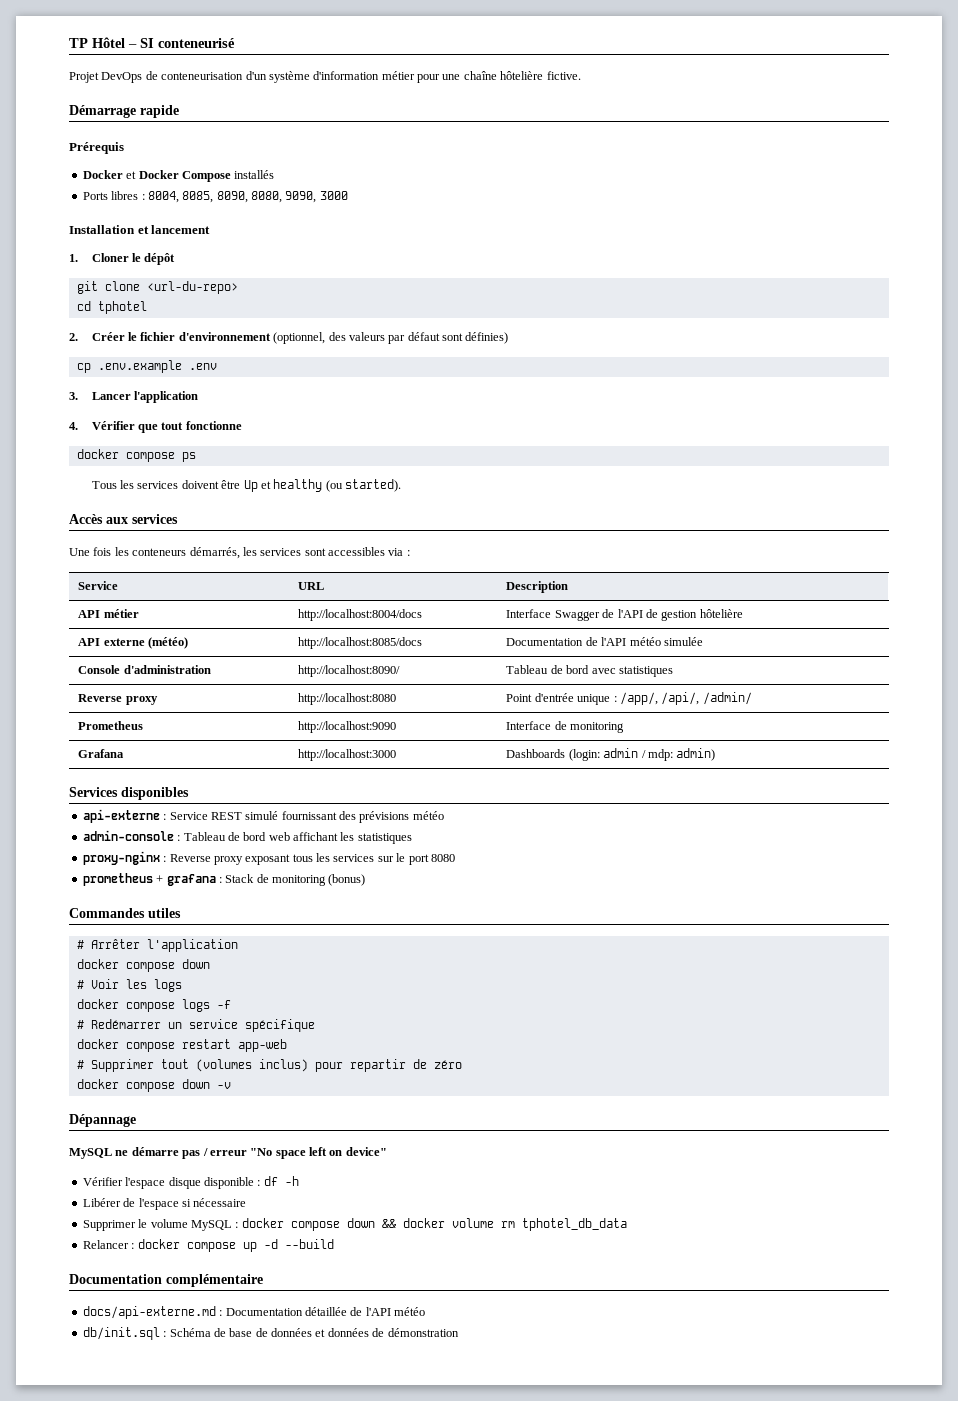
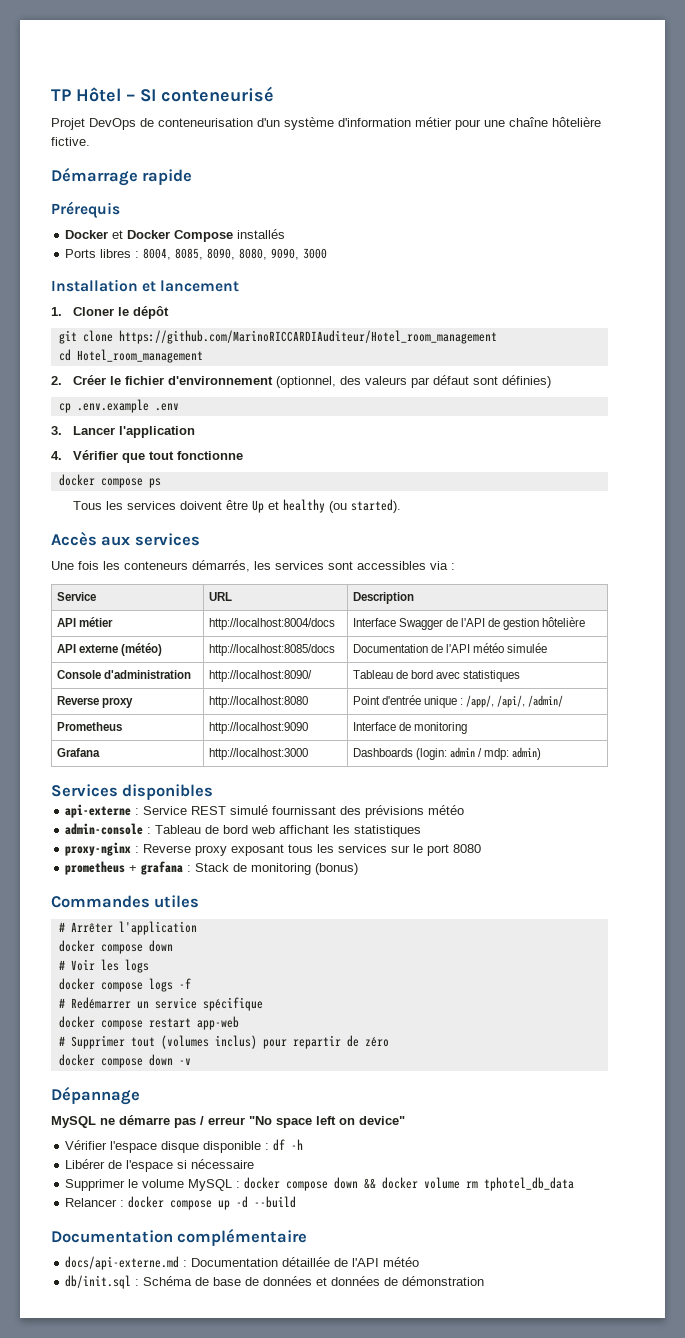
- git clone <url-du-repo>
+ git clone https://github.com/MarinoRICCARDIAuditeur/Hotel_room_management
- cd tphotel
+ cd Hotel_room_management

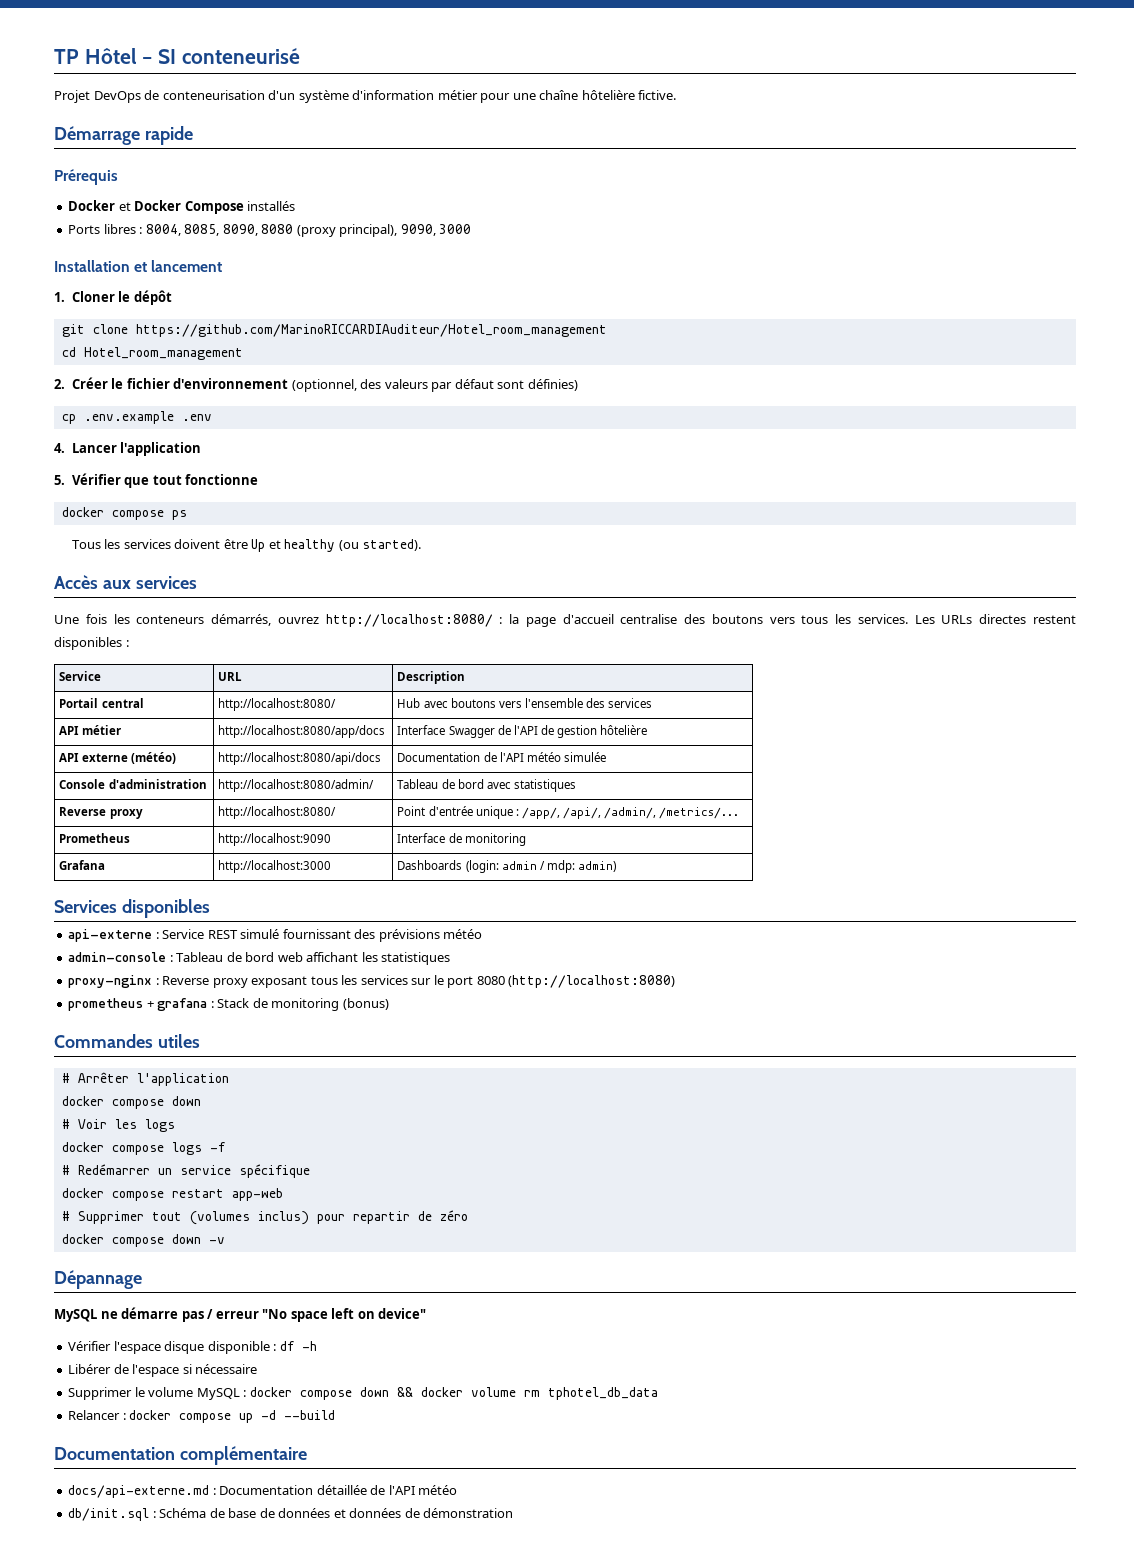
- Ports libres : 8004, 8085, 8090, 8080, 9090, 3000
+ Ports libres : 8004, 8085, 8090, 8080 (proxy principal), 9090, 3000
- 3. Lancer l'application
+ 4. Lancer l'application
- 4. Vérifier que tout fonctionne
+ 5. Vérifier que tout fonctionne
- Une fois les conteneurs démarrés, les services sont accessibles via :
+ Une fois les conteneurs démarrés, ouvrez http://localhost:8080/ : la page d'accueil centralise des boutons vers tous les services. Les URLs directes restent disponibles :
  Service | URL | Description
+ Portail central | http://localhost:8080/ | Hub avec boutons vers l'ensemble des services
- API métier | http://localhost:8004/docs | Interface Swagger de l'API de gestion hôtelière
+ API métier | http://localhost:8080/app/docs | Interface Swagger de l'API de gestion hôtelière
- API externe (météo) | http://localhost:8085/docs | Documentation de l'API météo simulée
+ API externe (météo) | http://localhost:8080/api/docs | Documentation de l'API météo simulée
- Console d'administration | http://localhost:8090/ | Tableau de bord avec statistiques
+ Console d'administration | http://localhost:8080/admin/ | Tableau de bord avec statistiques
- Reverse proxy | http://localhost:8080 | Point d'entrée unique : /app/, /api/, /admin/
+ Reverse proxy | http://localhost:8080/ | Point d'entrée unique : /app/, /api/, /admin/, /metrics/...
- proxy-nginx : Reverse proxy exposant tous les services sur le port 8080
+ proxy-nginx : Reverse proxy exposant tous les services sur le port 8080 (http://localhost:8080)

